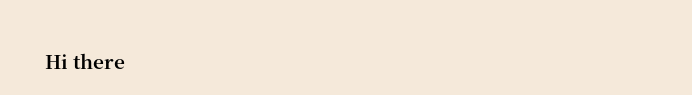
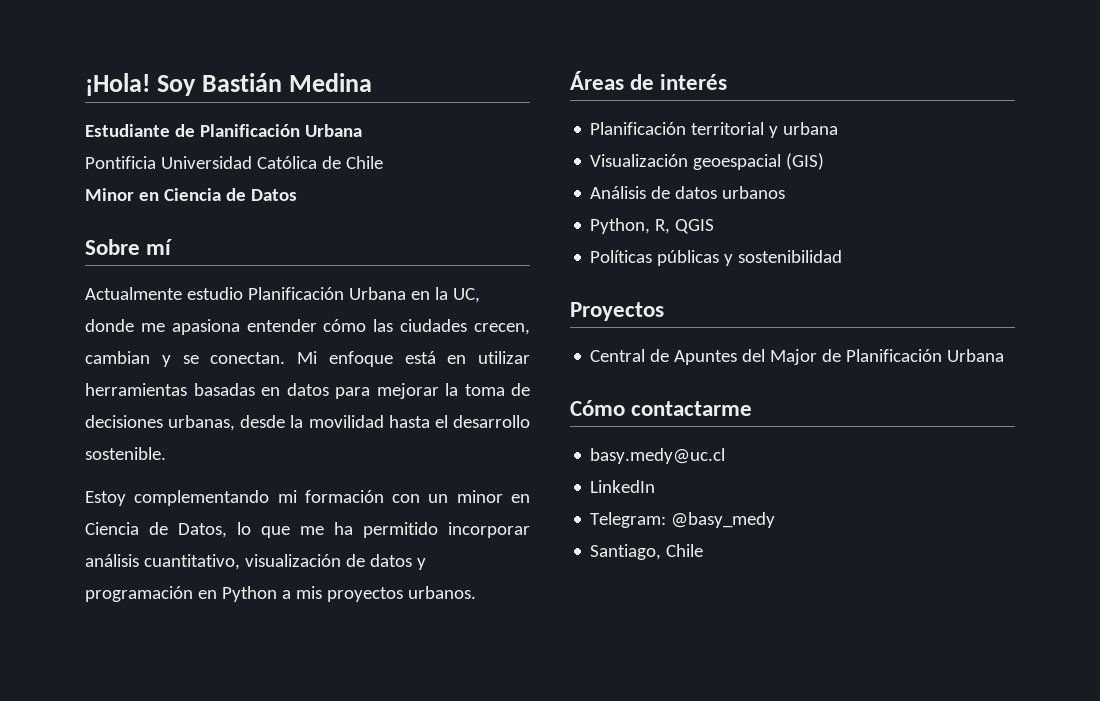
- Hi there
+ ¡Hola! Soy Bastián Medina
+ Estudiante de Planificación Urbana
+ Pontificia Universidad Católica de Chile
+ Minor en Ciencia de Datos
+ Sobre mí
+ Actualmente estudio Planificación Urbana en la UC, donde me apasiona entender cómo las ciudades crecen, cambian y se conectan. Mi enfoque está en utilizar herramientas basadas en datos para mejorar la toma de decisiones urbanas, desde la movilidad hasta el desarrollo sostenible.
+ Estoy complementando mi formación con un minor en Ciencia de Datos, lo que me ha permitido incorporar análisis cuantitativo, visualización de datos y programación en Python a mis proyectos urbanos.
+ Áreas de interés
+ Planificación territorial y urbana
+ Visualización geoespacial (GIS)
+ Análisis de datos urbanos
+ Python, R, QGIS
+ Políticas públicas y sostenibilidad
+ Proyectos
+ Central de Apuntes del Major de Planificación Urbana
+ Cómo contactarme
+ basy.medy@uc.cl
+ LinkedIn
+ Telegram: @basy_medy
+ Santiago, Chile

